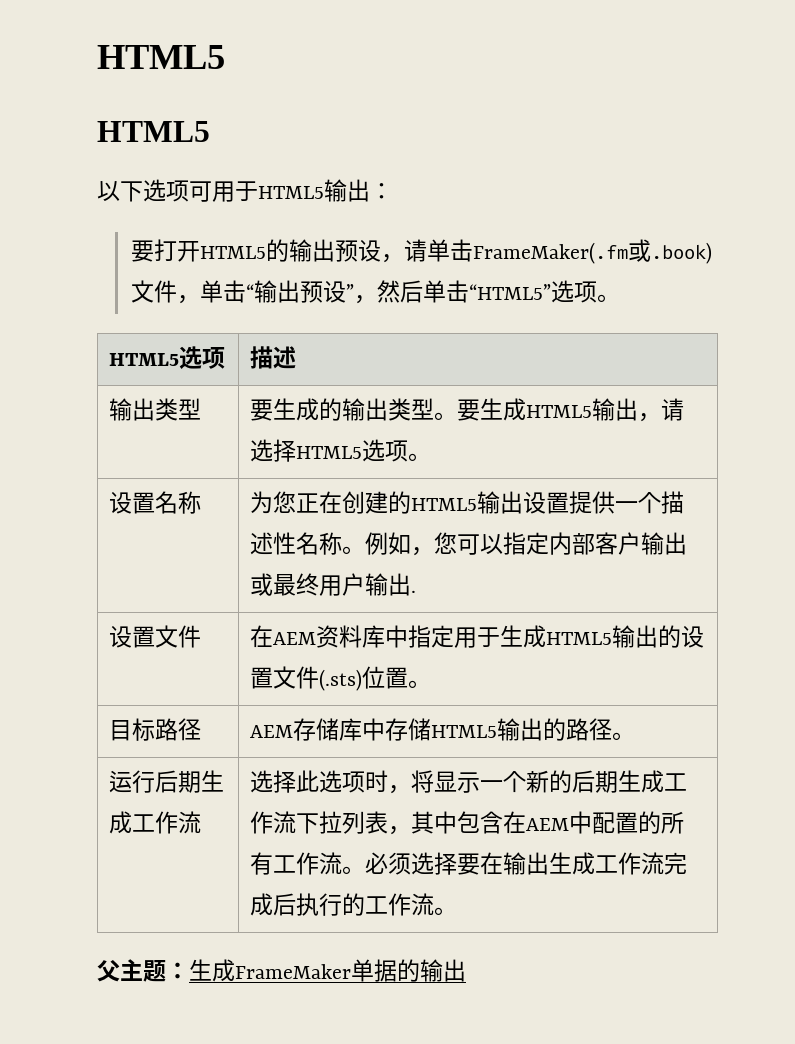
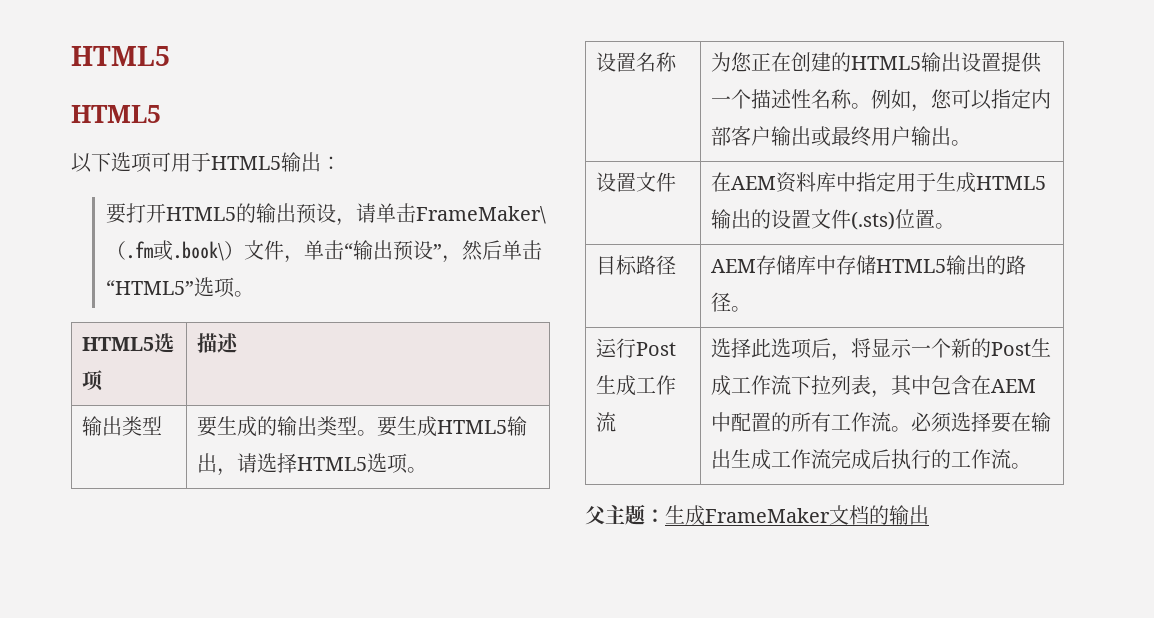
- 要打开HTML5的输出预设，请单击FrameMaker(.fm或.book)文件，单击“输出预设”，然后单击“HTML5”选项。
+ 要打开HTML5的输出预设，请单击FrameMaker\（.fm或.book\）文件，单击“输出预设”，然后单击“HTML5”选项。
- 设置名称 | 为您正在创建的HTML5输出设置提供一个描述性名称。例如，您可以指定内部客户输出或最终用户输出.
+ 设置名称 | 为您正在创建的HTML5输出设置提供一个描述性名称。例如，您可以指定内部客户输出或最终用户输出。
- 运行后期生成工作流 | 选择此选项时，将显示一个新的后期生成工作流下拉列表，其中包含在AEM中配置的所有工作流。必须选择要在输出生成工作流完成后执行的工作流。
+ 运行Post生成工作流 | 选择此选项后，将显示一个新的Post生成工作流下拉列表，其中包含在AEM中配置的所有工作流。必须选择要在输出生成工作流完成后执行的工作流。
- 父主题：生成FrameMaker单据的输出
+ 父主题：生成FrameMaker文档的输出

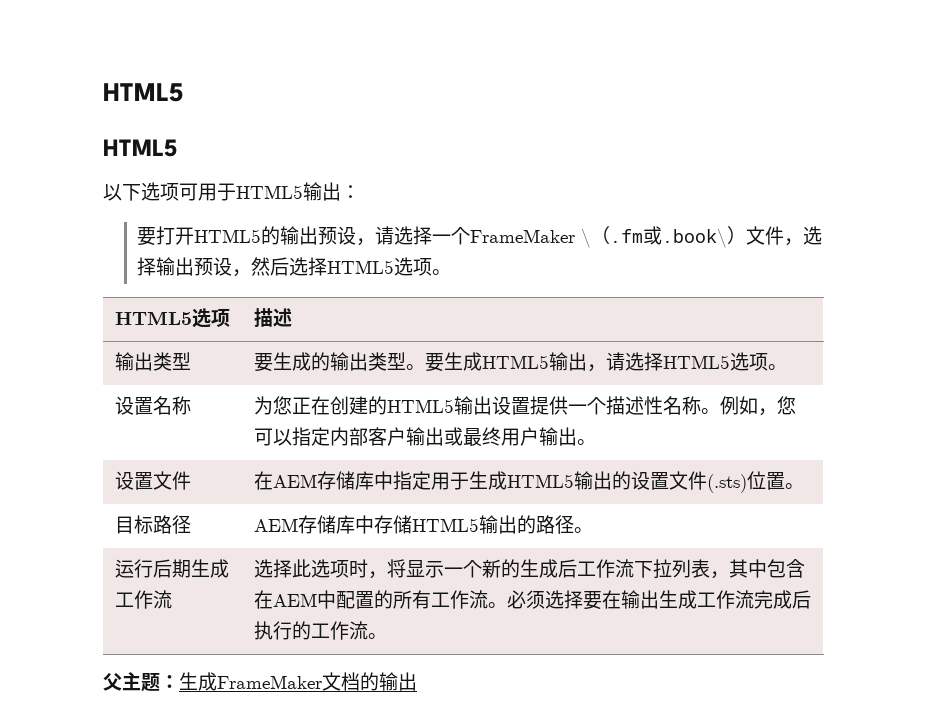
- 要打开HTML5的输出预设，请单击FrameMaker\（.fm或.book\）文件，单击“输出预设”，然后单击“HTML5”选项。
+ 要打开HTML5的输出预设，请选择一个FrameMaker \（.fm或.book\）文件，选择输出预设，然后选择HTML5选项。
- 设置文件 | 在AEM资料库中指定用于生成HTML5输出的设置文件(.sts)位置。
+ 设置文件 | 在AEM存储库中指定用于生成HTML5输出的设置文件(.sts)位置。
- 运行Post生成工作流 | 选择此选项后，将显示一个新的Post生成工作流下拉列表，其中包含在AEM中配置的所有工作流。必须选择要在输出生成工作流完成后执行的工作流。
+ 运行后期生成工作流 | 选择此选项时，将显示一个新的生成后工作流下拉列表，其中包含在AEM中配置的所有工作流。必须选择要在输出生成工作流完成后执行的工作流。

